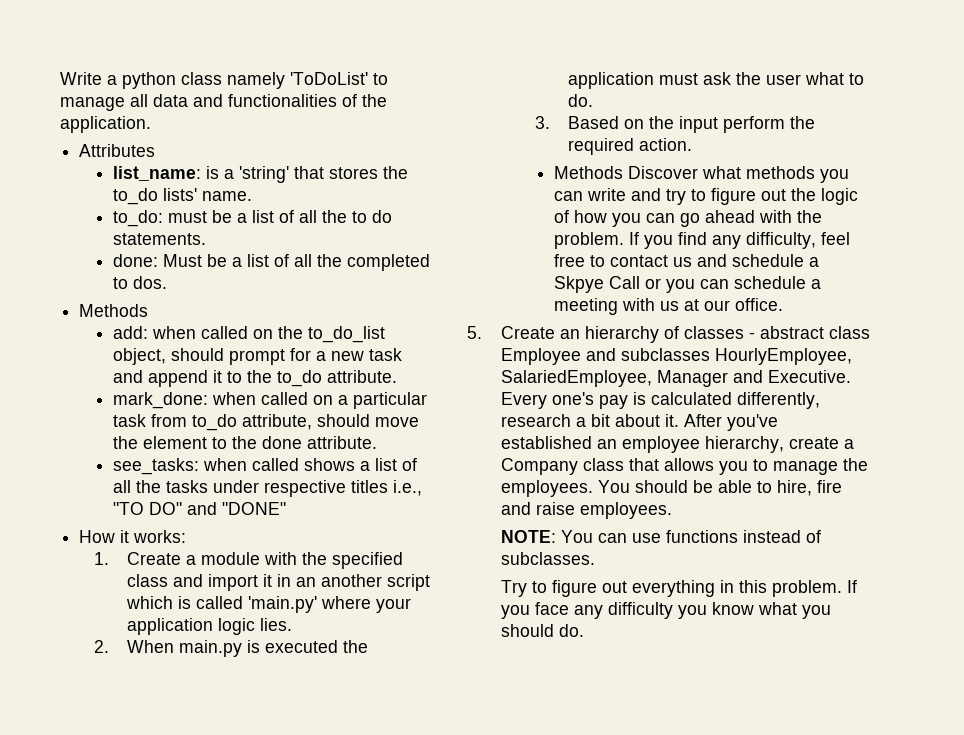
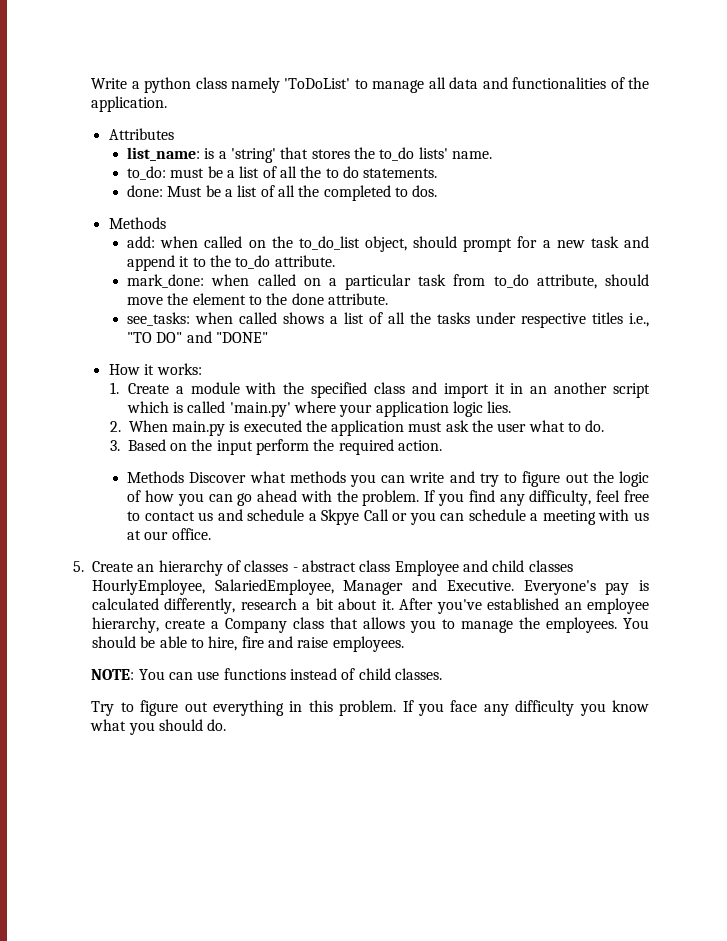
- 5. Create an hierarchy of classes - abstract class Employee and subclasses HourlyEmployee, SalariedEmployee, Manager and Executive.
+ 5. Create an hierarchy of classes - abstract class Employee and child classes HourlyEmployee, SalariedEmployee, Manager and Executive.
- Every one's pay is calculated differently, research a bit about it.
+ Everyone's pay is calculated differently, research a bit about it.
- NOTE: You can use functions instead of subclasses.
+ NOTE: You can use functions instead of child classes.

